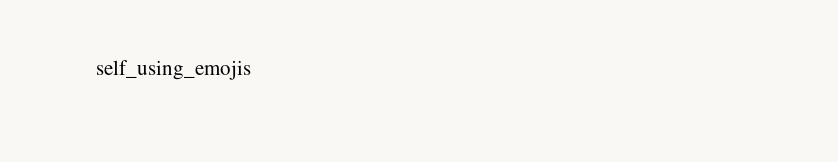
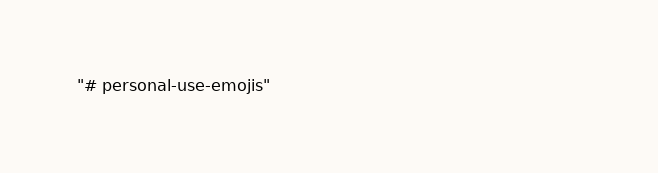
- self_using_emojis
+ "# personal-use-emojis"

